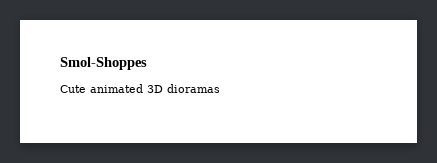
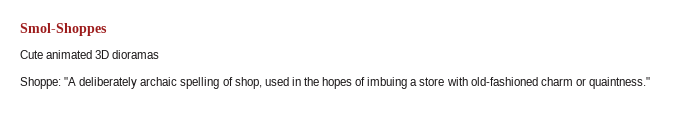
+ Shoppe: "A deliberately archaic spelling of shop, used in the hopes of imbuing a store with old-fashioned charm or quaintness."

